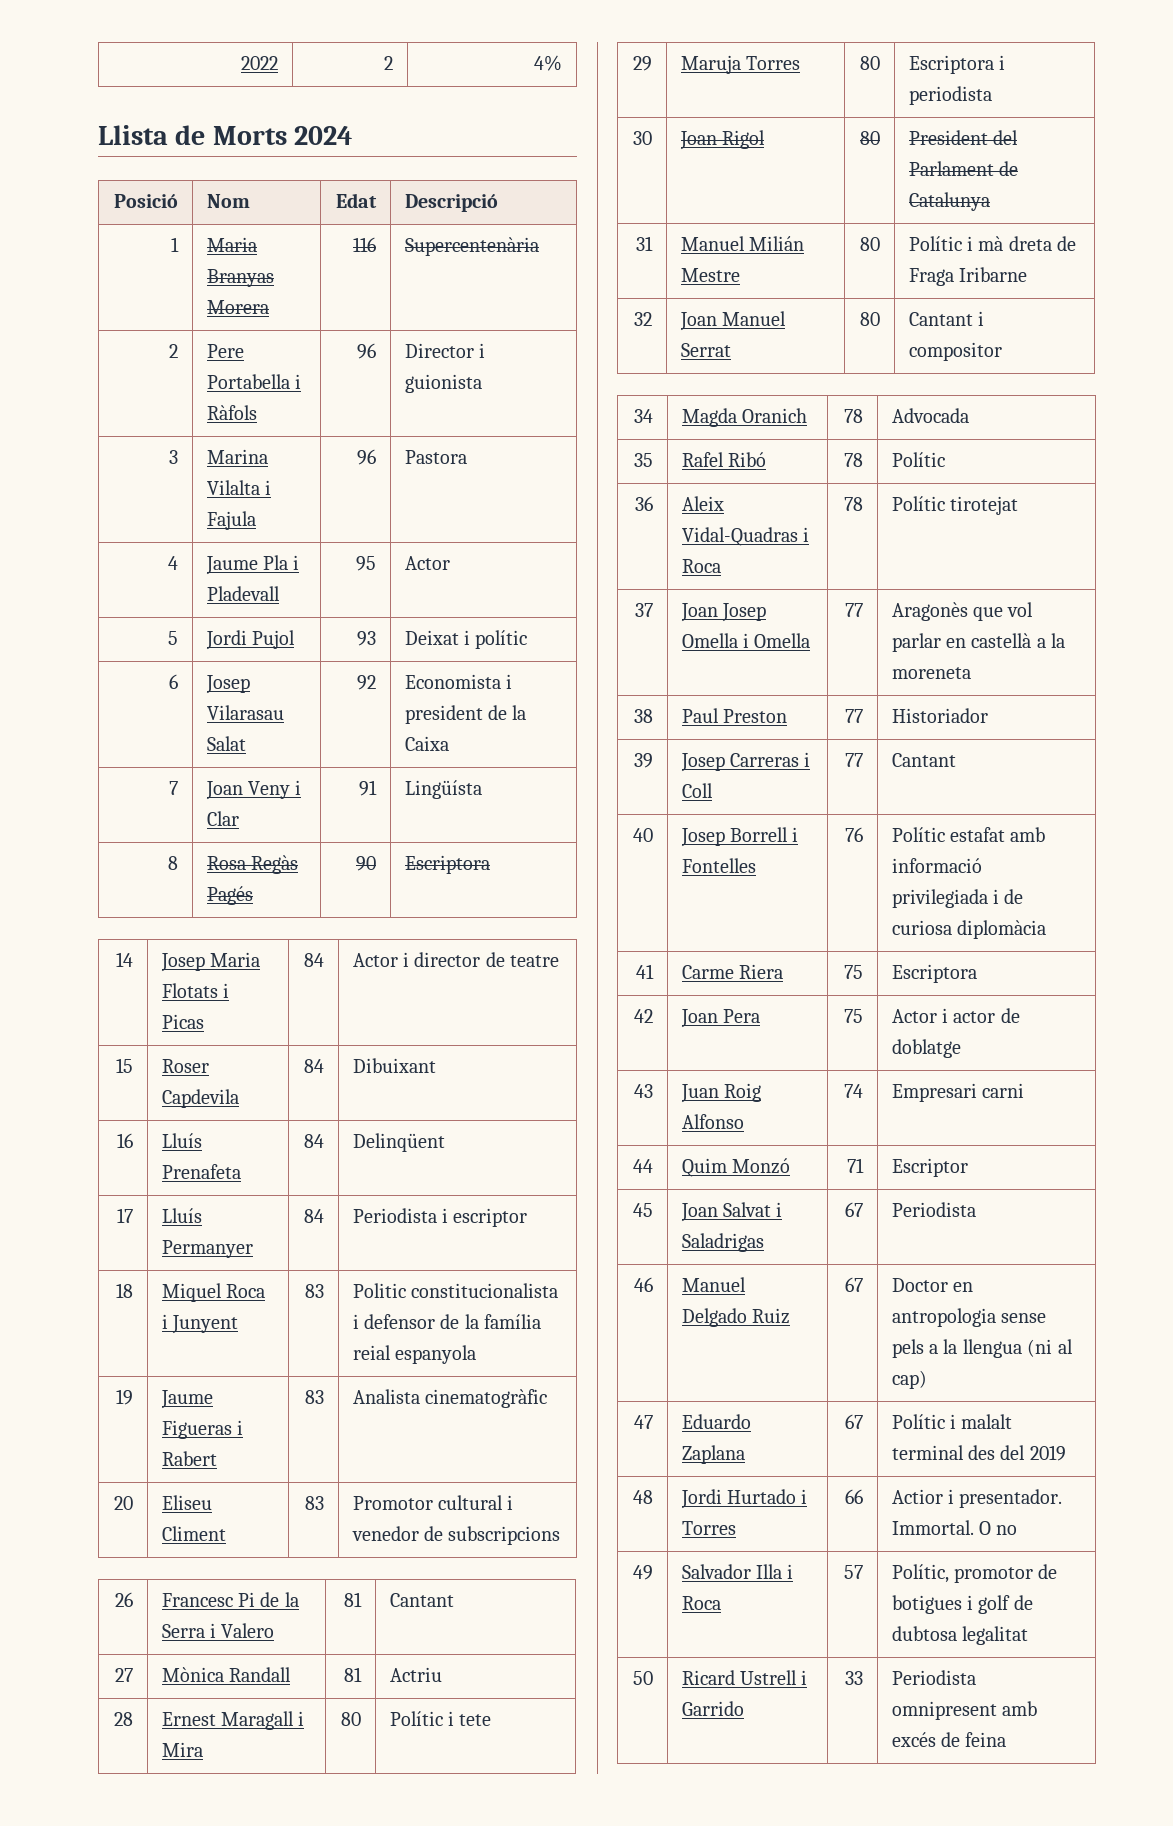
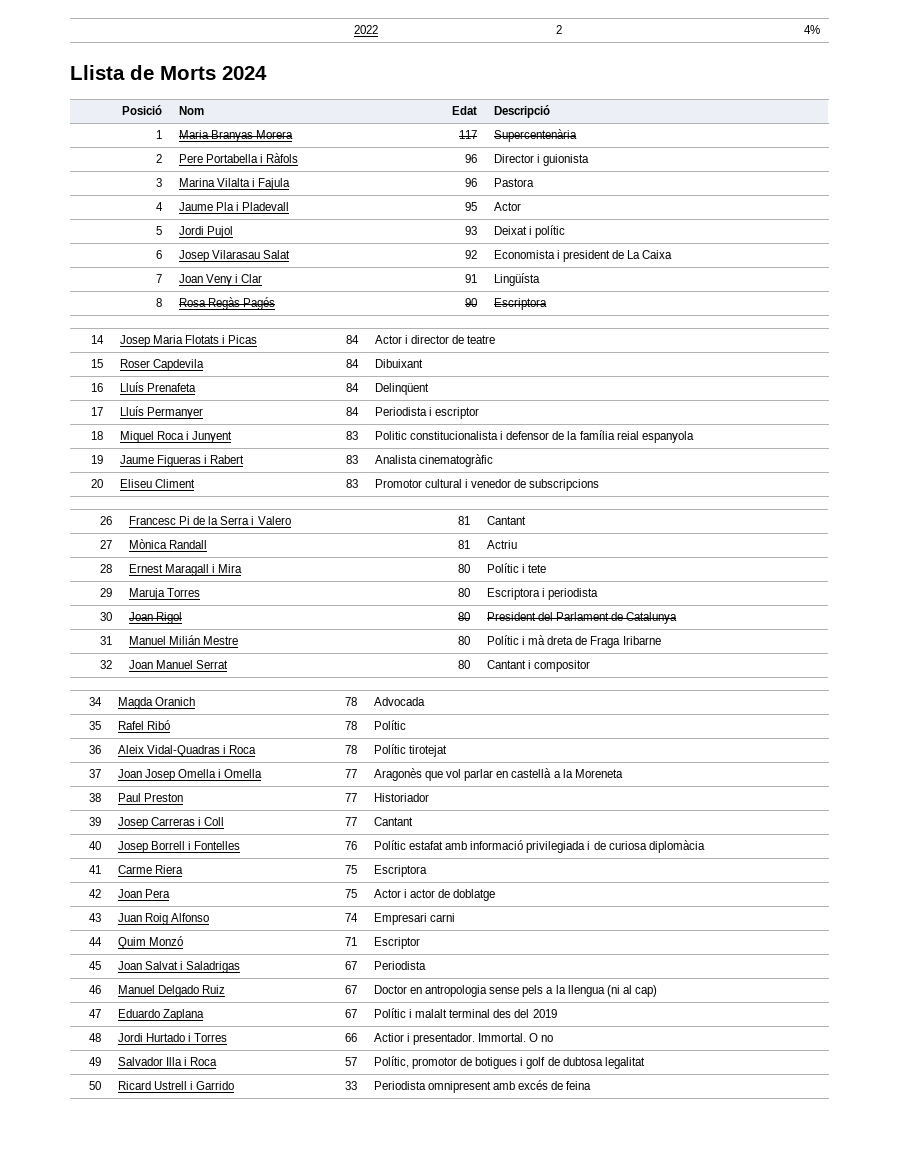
- 1 | Maria Branyas Morera | 116 | Supercentenària
+ 1 | Maria Branyas Morera | 117 | Supercentenària
- 6 | Josep Vilarasau Salat | 92 | Economista i president de la Caixa
+ 6 | Josep Vilarasau Salat | 92 | Economista i president de La Caixa
- 37 | Joan Josep Omella i Omella | 77 | Aragonès que vol parlar en castellà a la moreneta
+ 37 | Joan Josep Omella i Omella | 77 | Aragonès que vol parlar en castellà a la Moreneta

